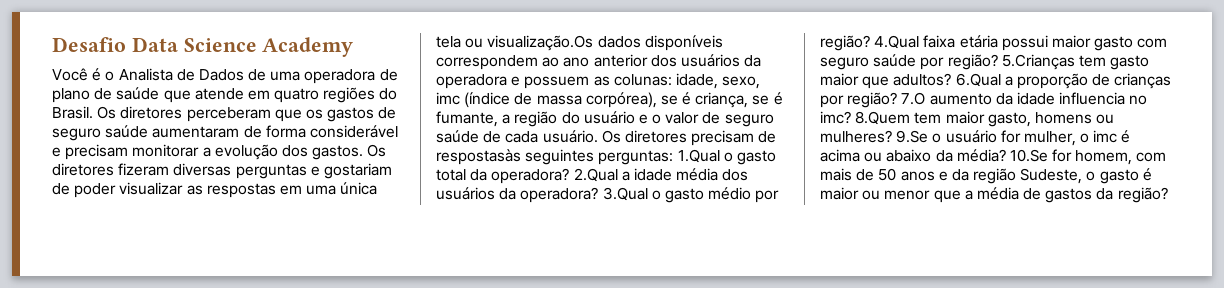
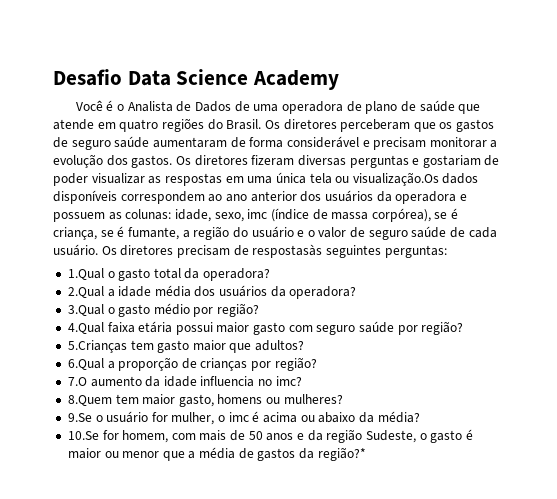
- Os diretores precisam de respostasàs seguintes perguntas: 1.Qual o gasto total da operadora? 2.Qual a idade média dos usuários da operadora? 3.Qual o gasto médio por região? 4.Qual faixa etária possui maior gasto com seguro saúde por região? 5.Crianças tem gasto maior que adultos? 6.Qual a proporção de crianças por região? 7.O aumento da idade influencia no imc? 8.Quem tem maior gasto, homens ou mulheres? 9.Se o usuário for mulher, o imc é acima ou abaixo da média? 10.Se for homem, com mais de 50 anos e da região Sudeste, o gasto é maior ou menor que a média de gastos da região?
+ Os diretores precisam de respostasàs seguintes perguntas:
+ 1.Qual o gasto total da operadora?
+ 2.Qual a idade média dos usuários da operadora?
+ 3.Qual o gasto médio por região?
+ 4.Qual faixa etária possui maior gasto com seguro saúde por região?
+ 5.Crianças tem gasto maior que adultos?
+ 6.Qual a proporção de crianças por região?
+ 7.O aumento da idade influencia no imc?
+ 8.Quem tem maior gasto, homens ou mulheres?
+ 9.Se o usuário for mulher, o imc é acima ou abaixo da média?
+ 10.Se for homem, com mais de 50 anos e da região Sudeste, o gasto é maior ou menor que a média de gastos da região?*

